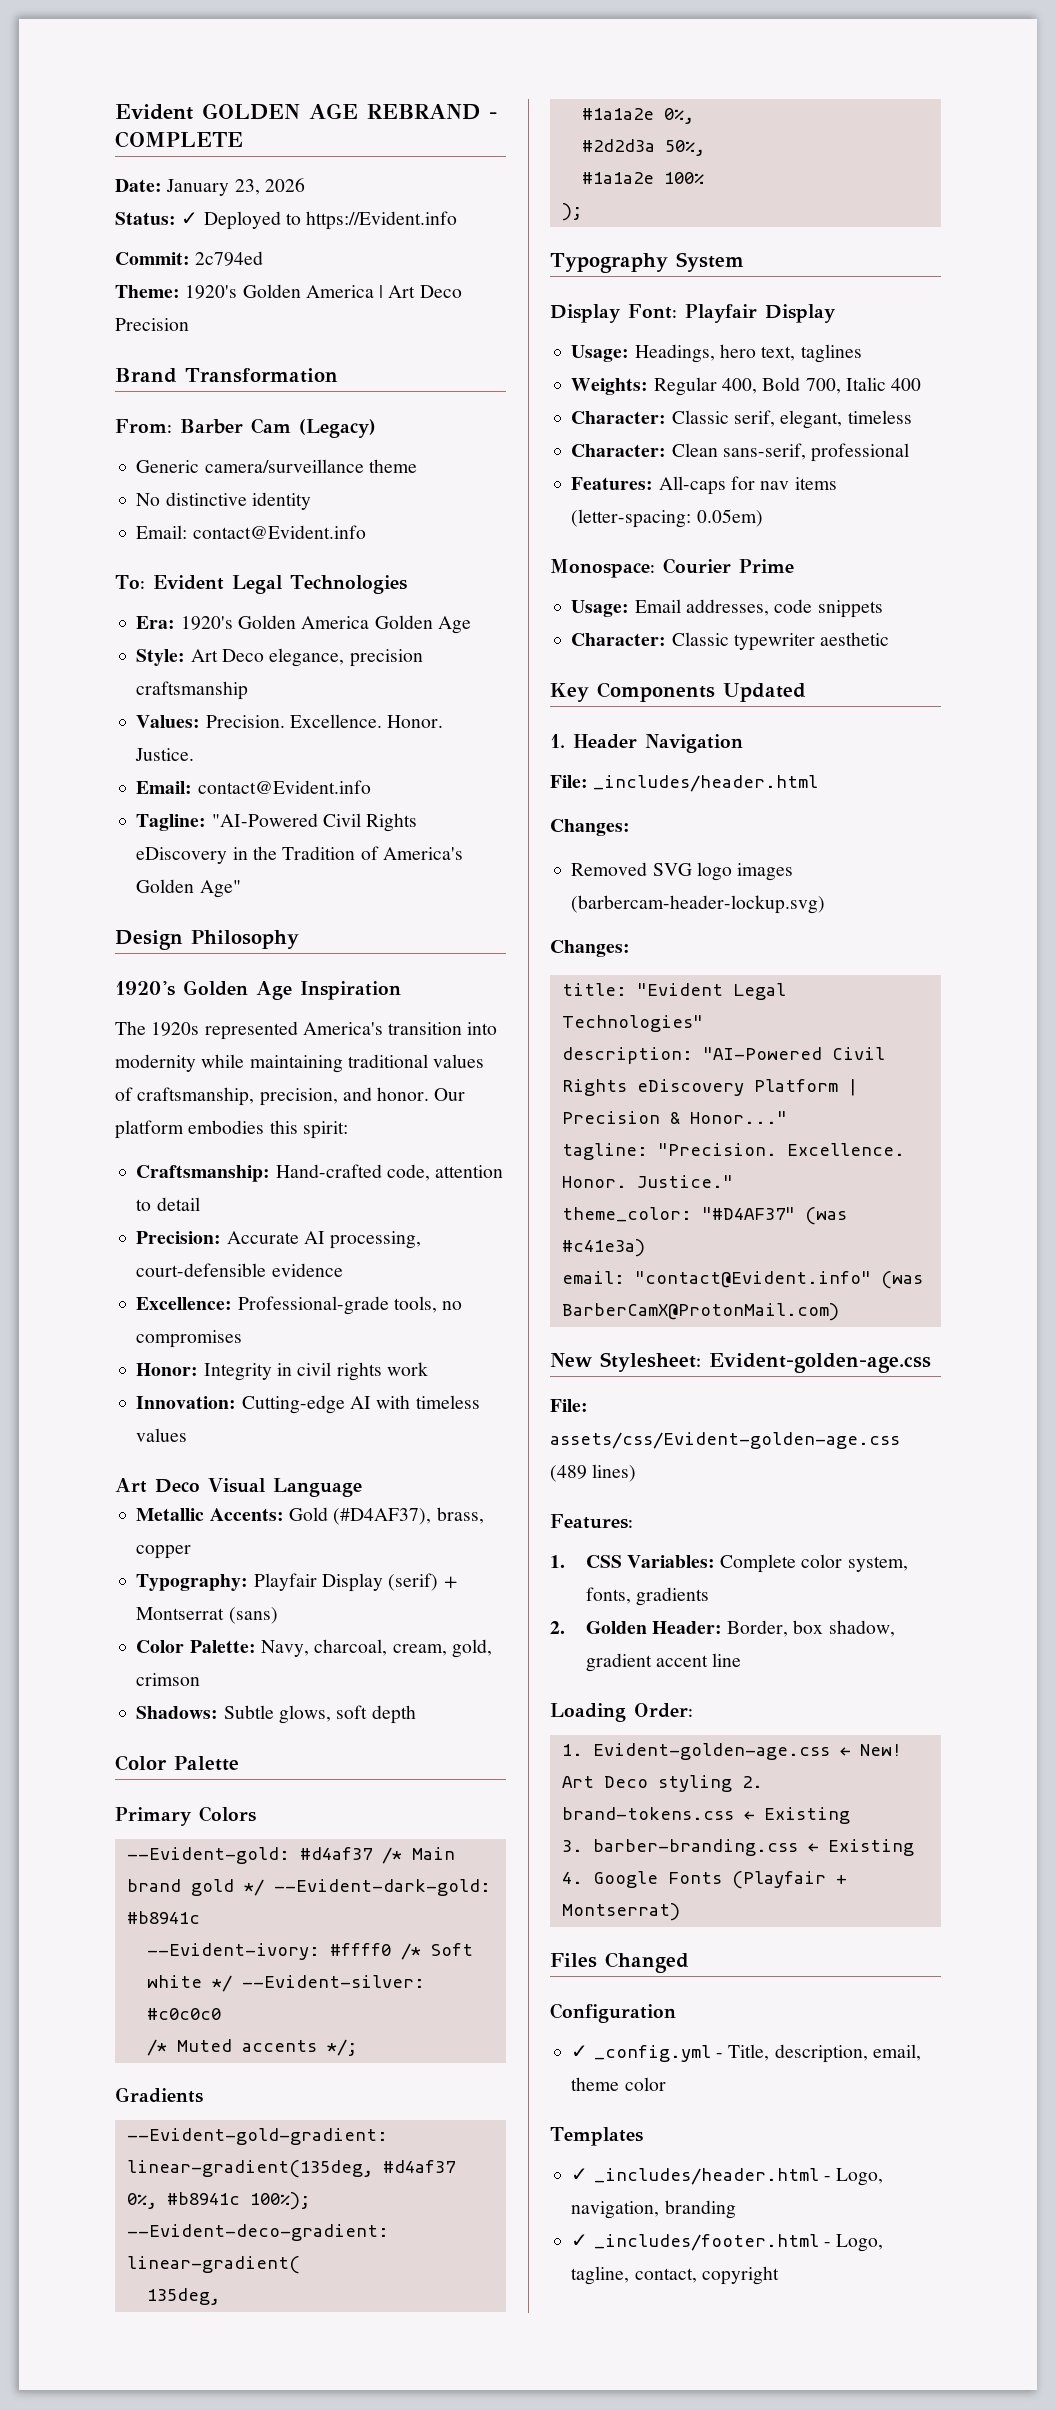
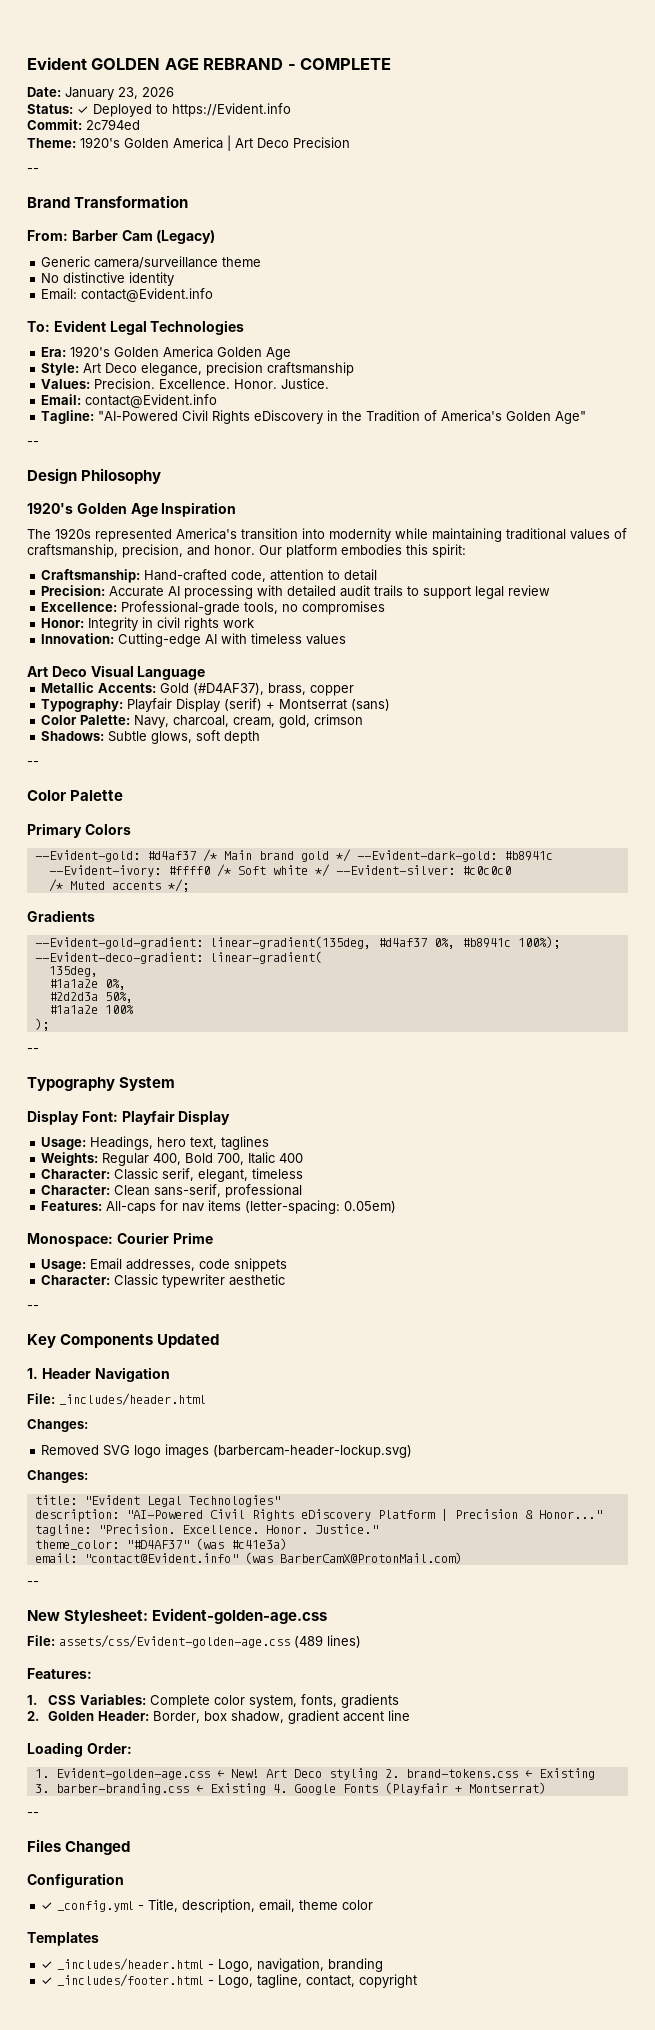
  Theme: 1920's Golden America | Art Deco Precision
+ --
  Tagline: "AI-Powered Civil Rights eDiscovery in the Tradition of America's Golden Age"
+ --
- Precision: Accurate AI processing, court-defensible evidence
+ Precision: Accurate AI processing with detailed audit trails to support legal review
  Shadows: Subtle glows, soft depth
+ --
  );
+ --
  Character: Classic typewriter aesthetic
+ --
  email: "contact@Evident.info" (was BarberCamX@ProtonMail.com)
+ --
  3. barber-branding.css ← Existing 4. Google Fonts (Playfair + Montserrat)
+ --

